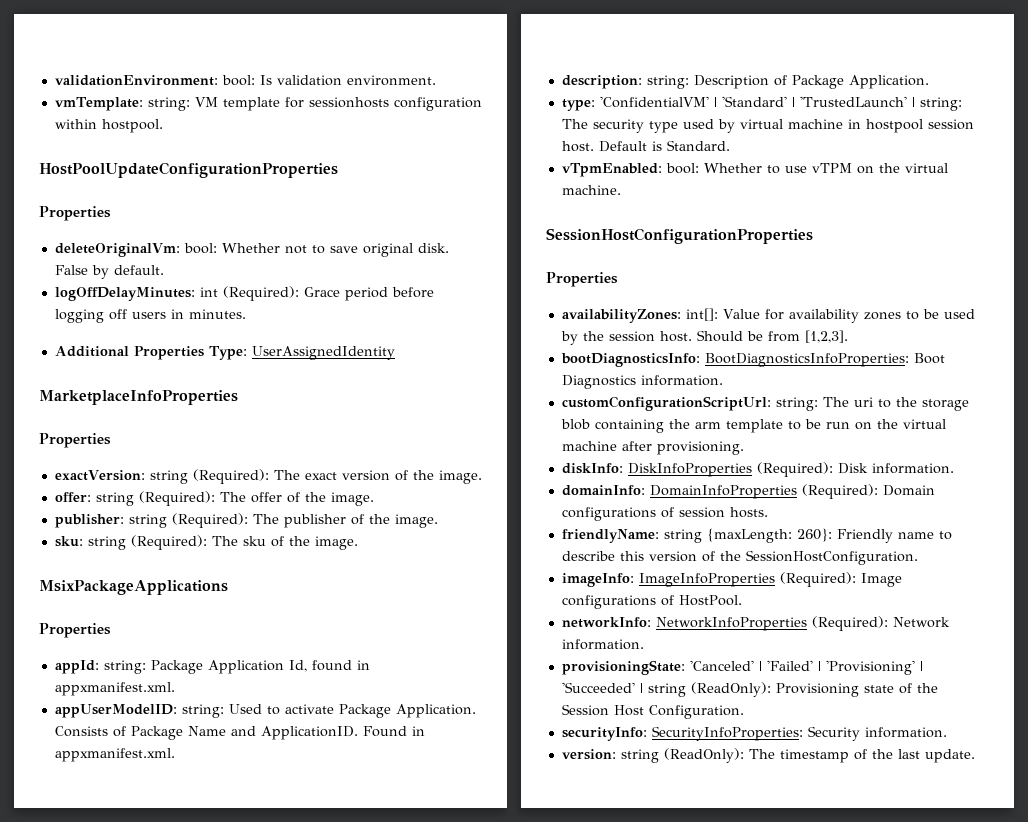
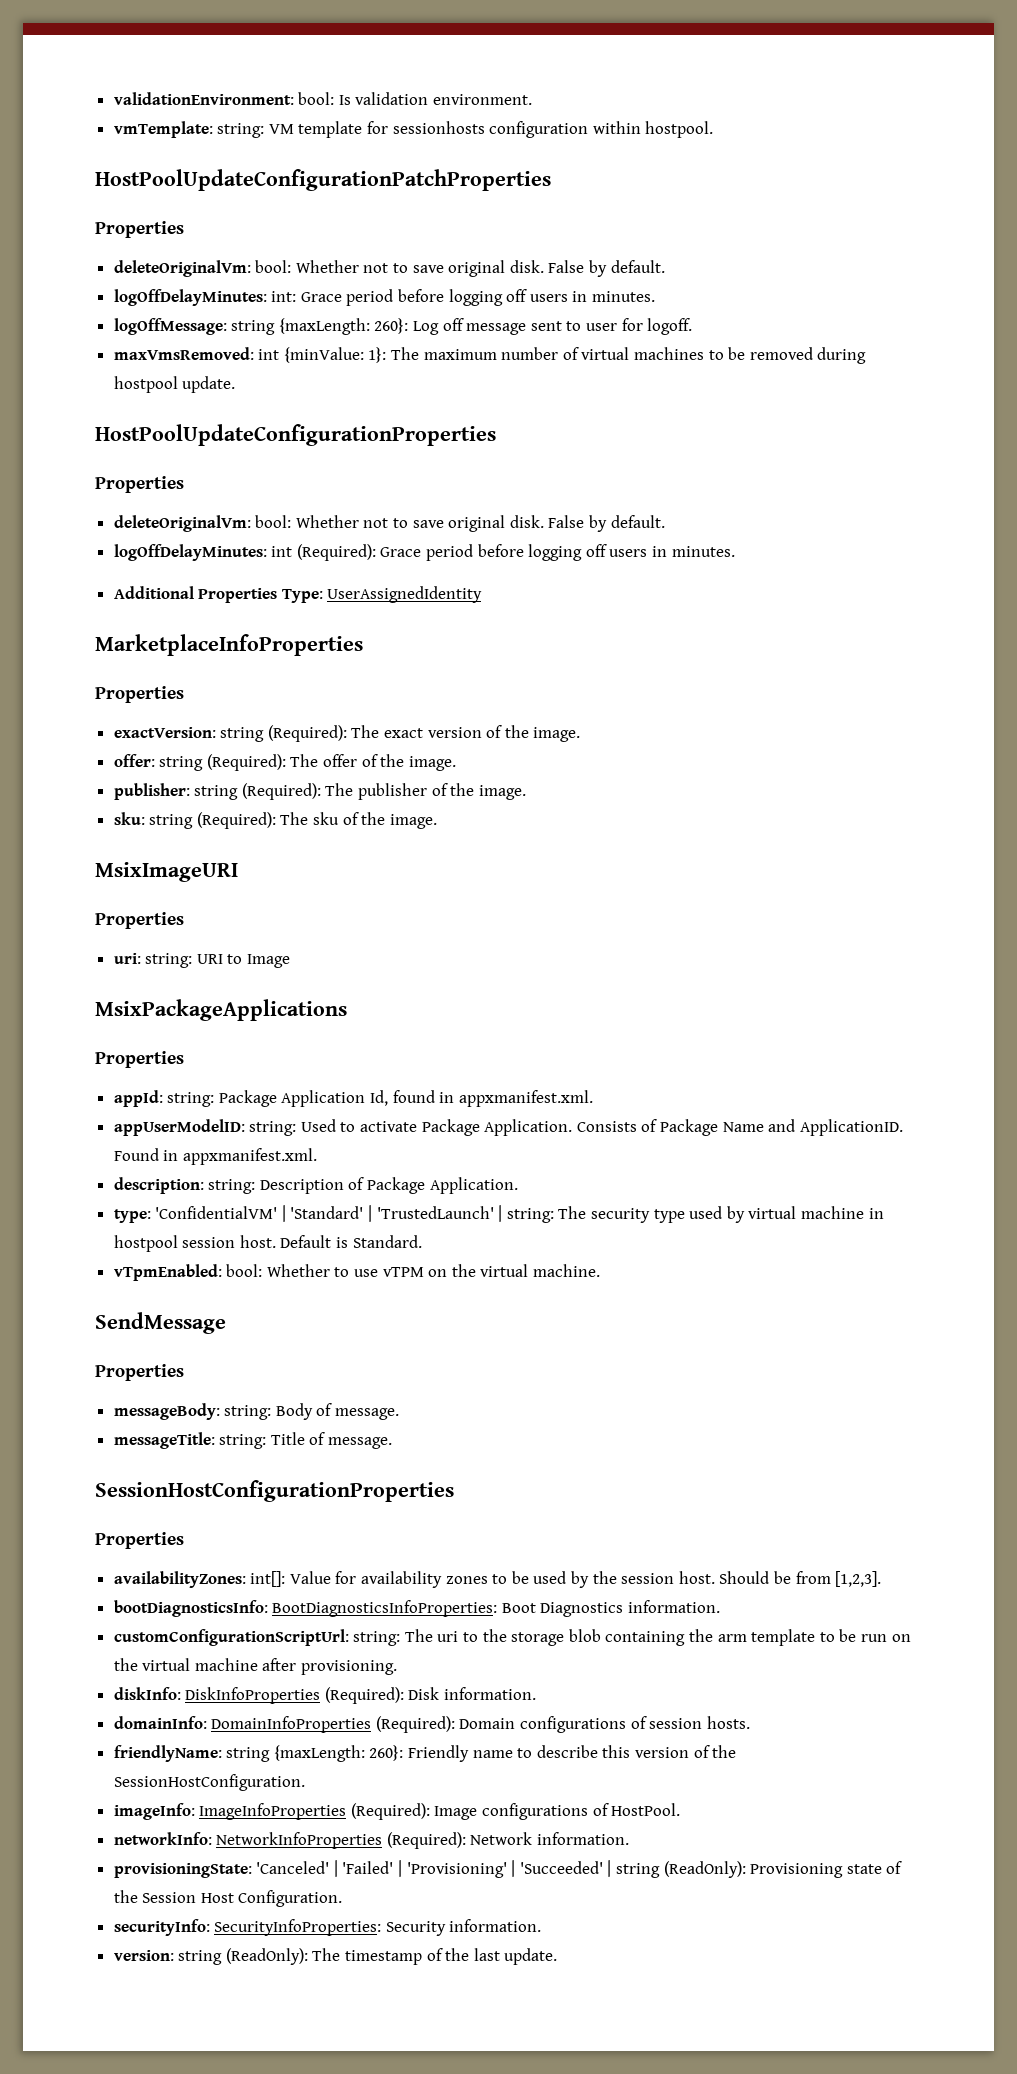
+ HostPoolUpdateConfigurationPatchProperties
+ Properties
+ deleteOriginalVm: bool: Whether not to save original disk. False by default.
+ logOffDelayMinutes: int: Grace period before logging off users in minutes.
+ logOffMessage: string {maxLength: 260}: Log off message sent to user for logoff.
+ maxVmsRemoved: int {minValue: 1}: The maximum number of virtual machines to be removed during hostpool update.
+ MsixImageURI
+ Properties
+ uri: string: URI to Image
+ SendMessage
+ Properties
+ messageBody: string: Body of message.
+ messageTitle: string: Title of message.

